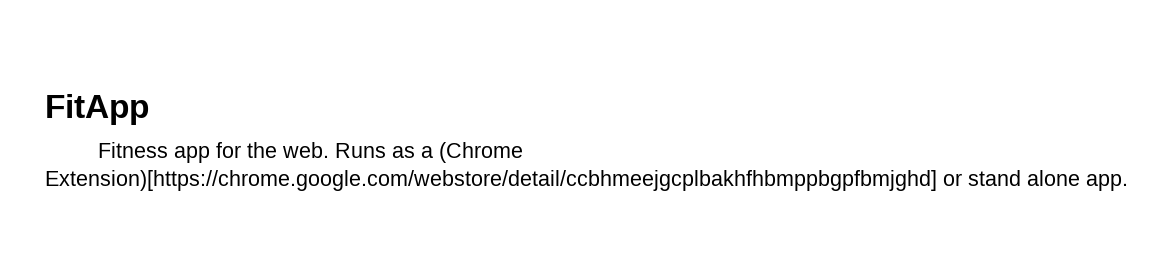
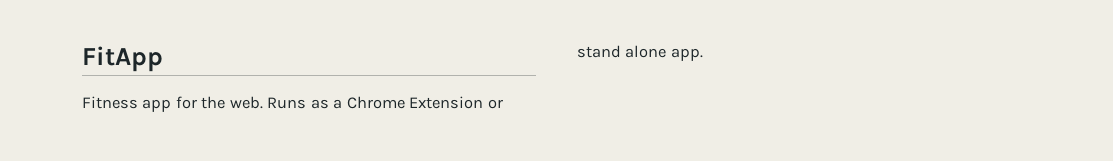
- Runs as a (Chrome Extension)[https://chrome.google.com/webstore/detail/ccbhmeejgcplbakhfhbmppbgpfbmjghd] or stand alone app.
+ Runs as a Chrome Extension or stand alone app.

